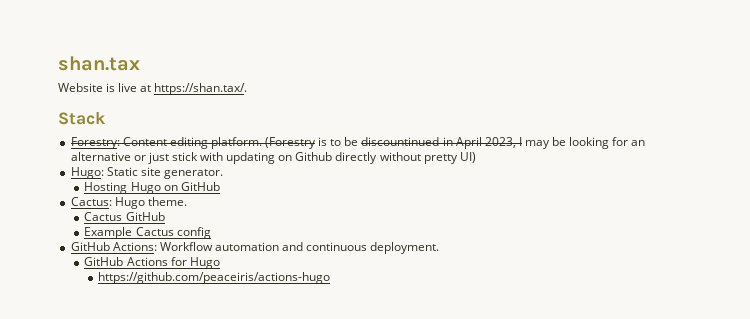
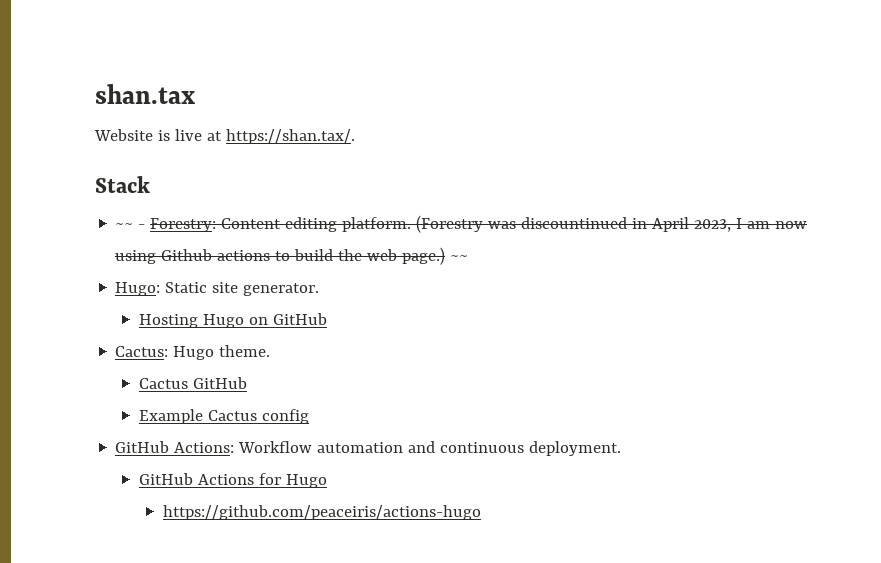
- Forestry: Content editing platform.
+ ~~ - Forestry: Content editing platform.
- (Forestry is to be discountinued in April 2023, I may be looking for an alternative or just stick with updating on Github directly without pretty UI)
+ (Forestry was discountinued in April 2023, I am now using Github actions to build the web page.) ~~

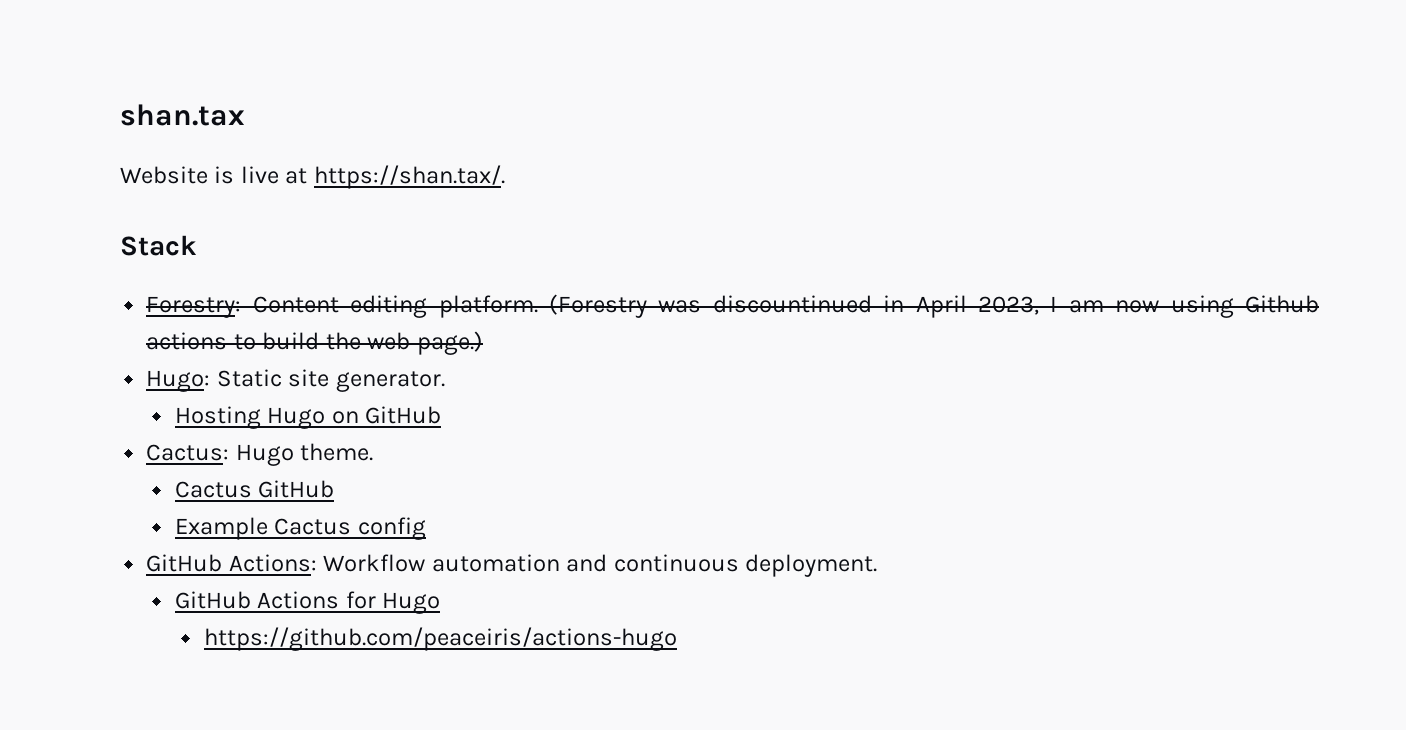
- ~~ - Forestry: Content editing platform.
+ Forestry: Content editing platform.
- (Forestry was discountinued in April 2023, I am now using Github actions to build the web page.) ~~
+ (Forestry was discountinued in April 2023, I am now using Github actions to build the web page.)

